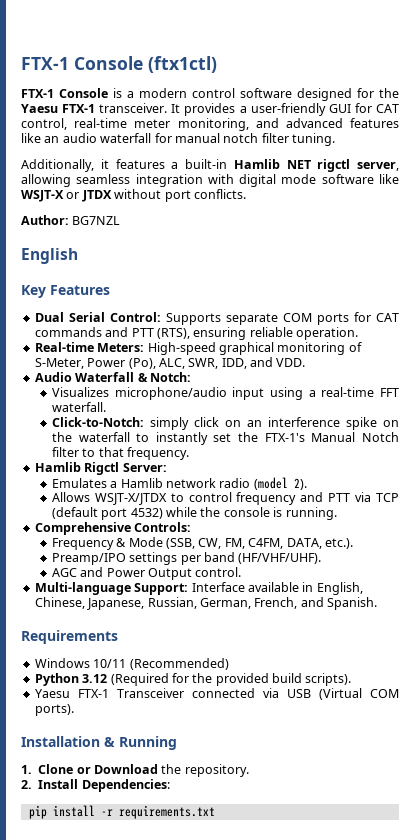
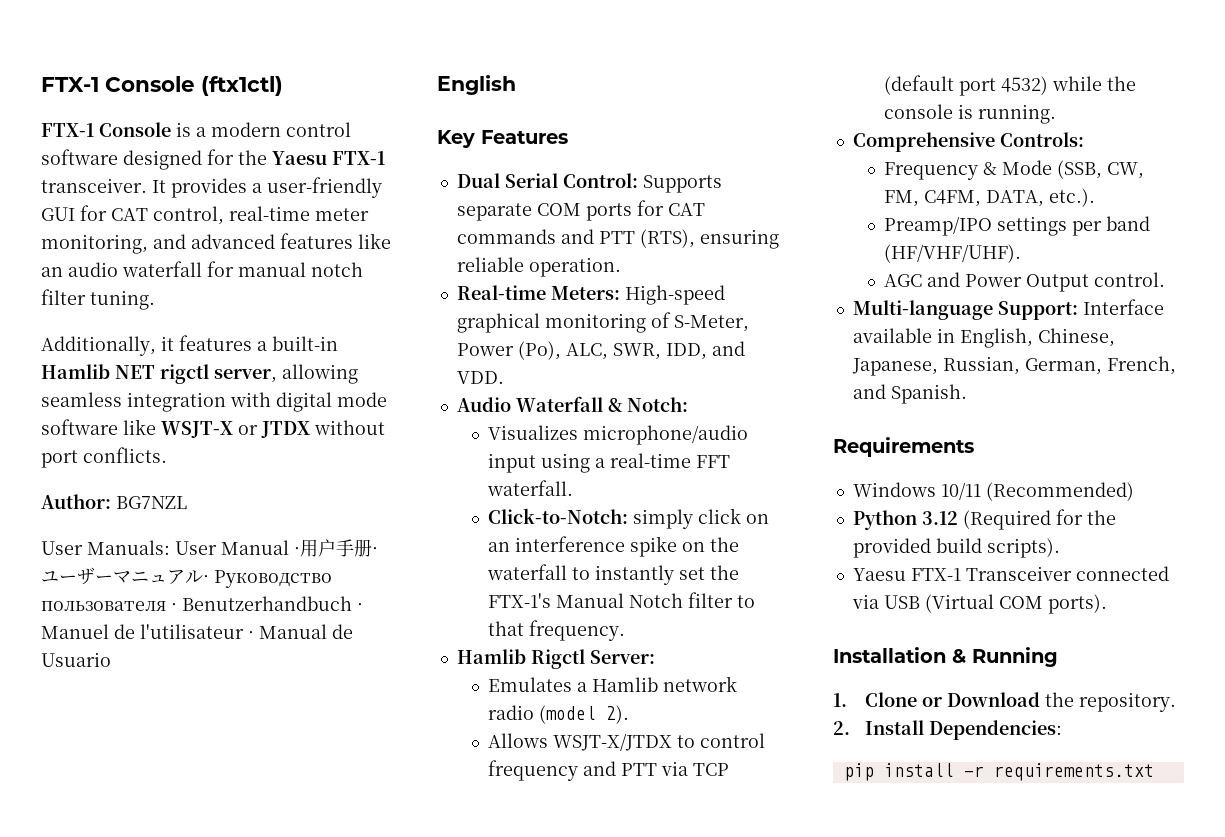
+ User Manuals: User Manual ·用户手册·ユーザーマニュアル· Руководство пользователя · Benutzerhandbuch · Manuel de l'utilisateur · Manual de Usuario

